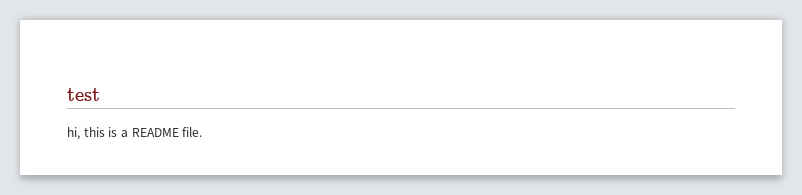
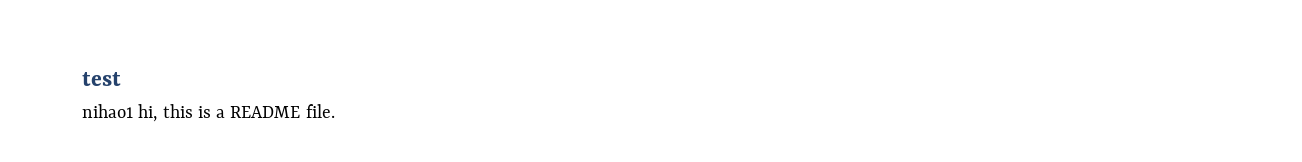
- hi, this is a README file.
+ nihao1 hi, this is a README file.

